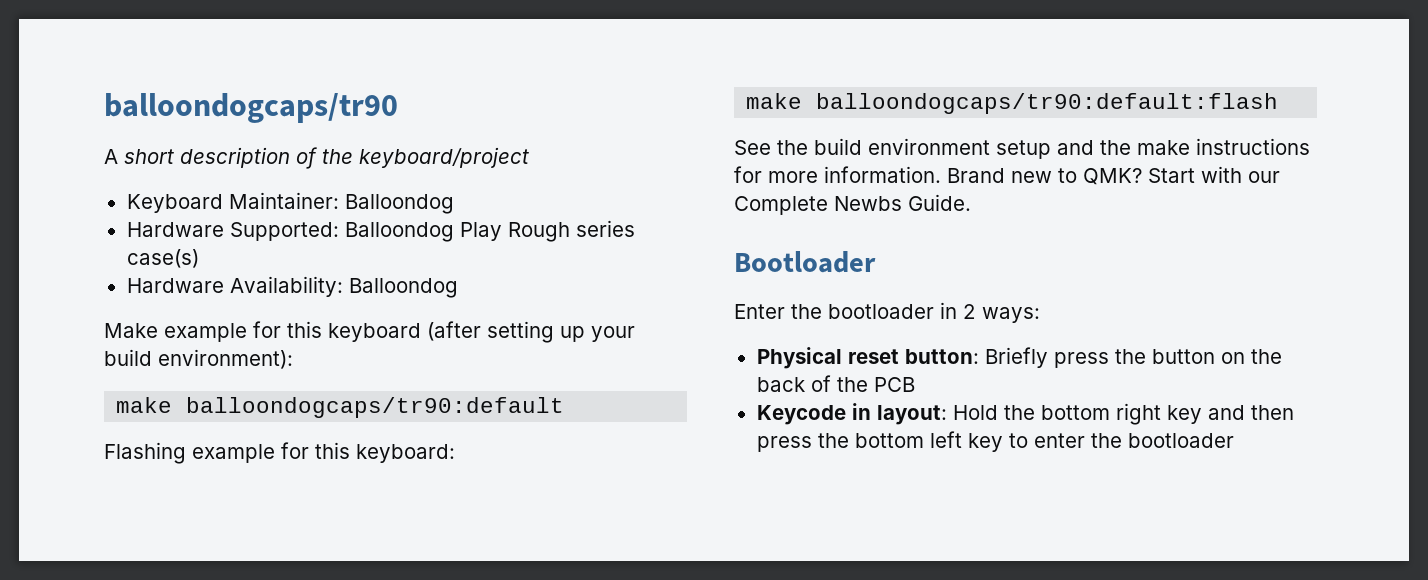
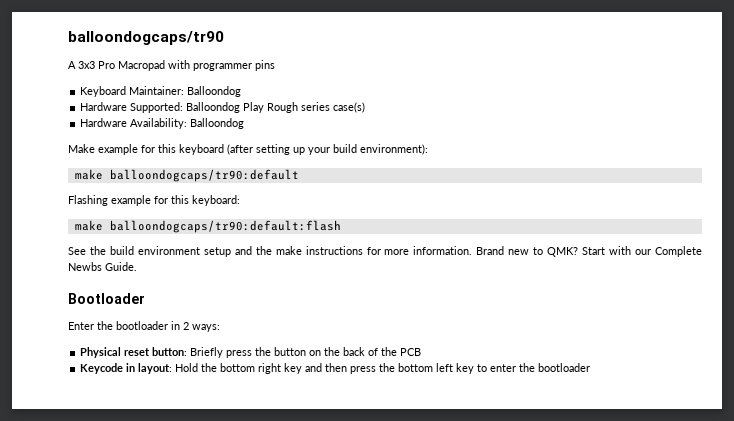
- A short description of the keyboard/project
+ A 3x3 Pro Macropad with programmer pins

